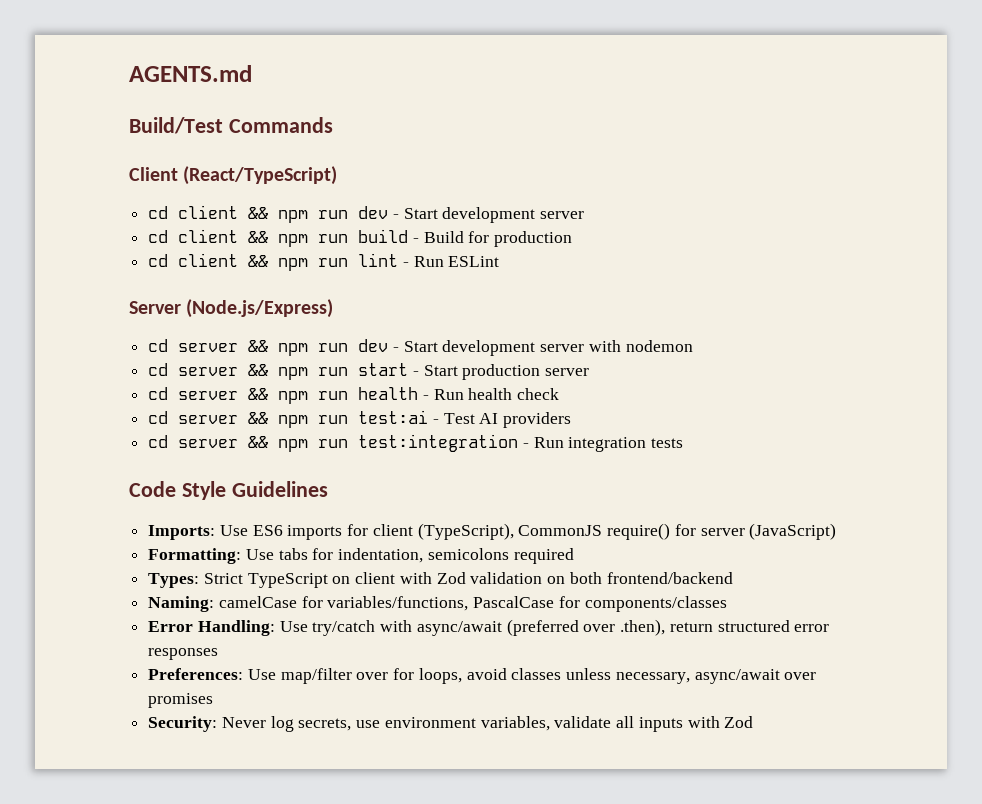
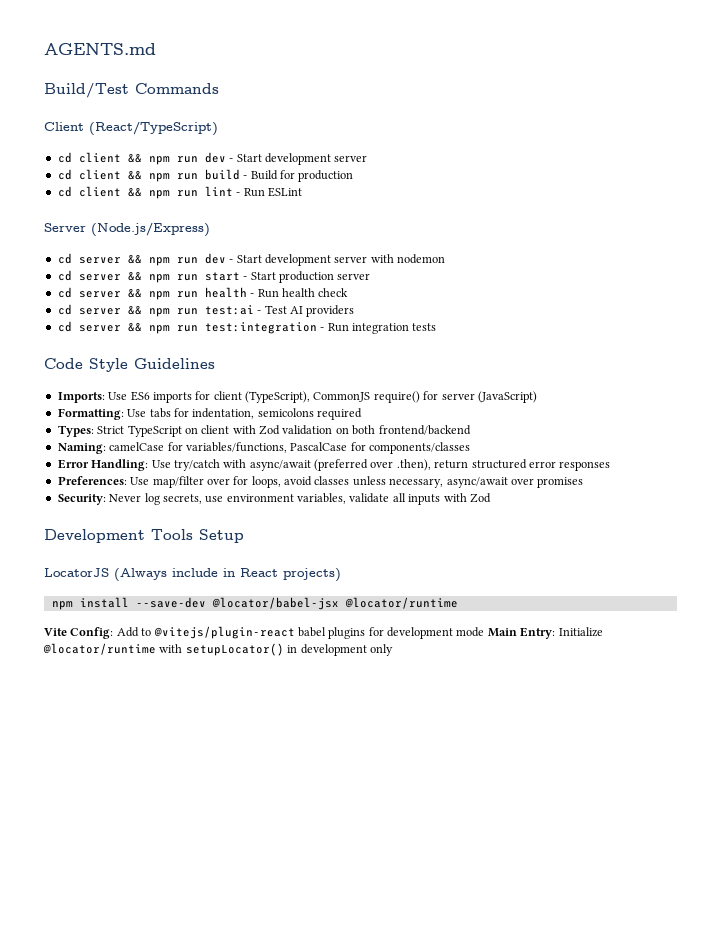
+ Development Tools Setup
+ LocatorJS (Always include in React projects)
+ npm install --save-dev @locator/babel-jsx @locator/runtime
+ Vite Config: Add to @vitejs/plugin-react babel plugins for development mode Main Entry: Initialize @locator/runtime with setupLocator() in development only

